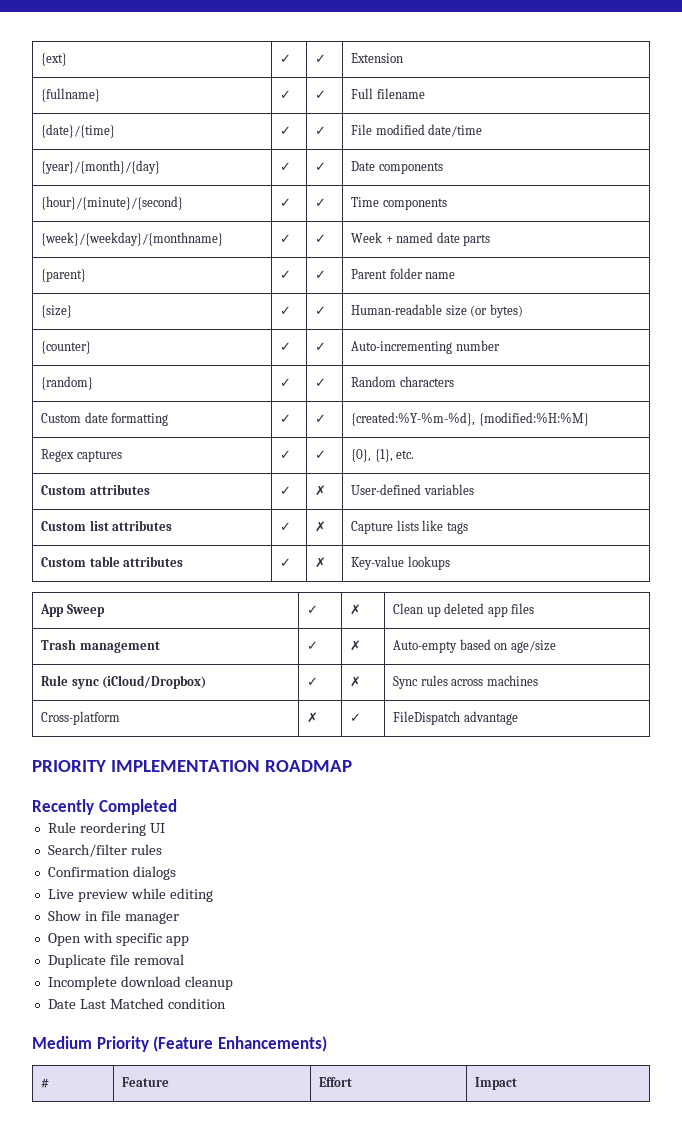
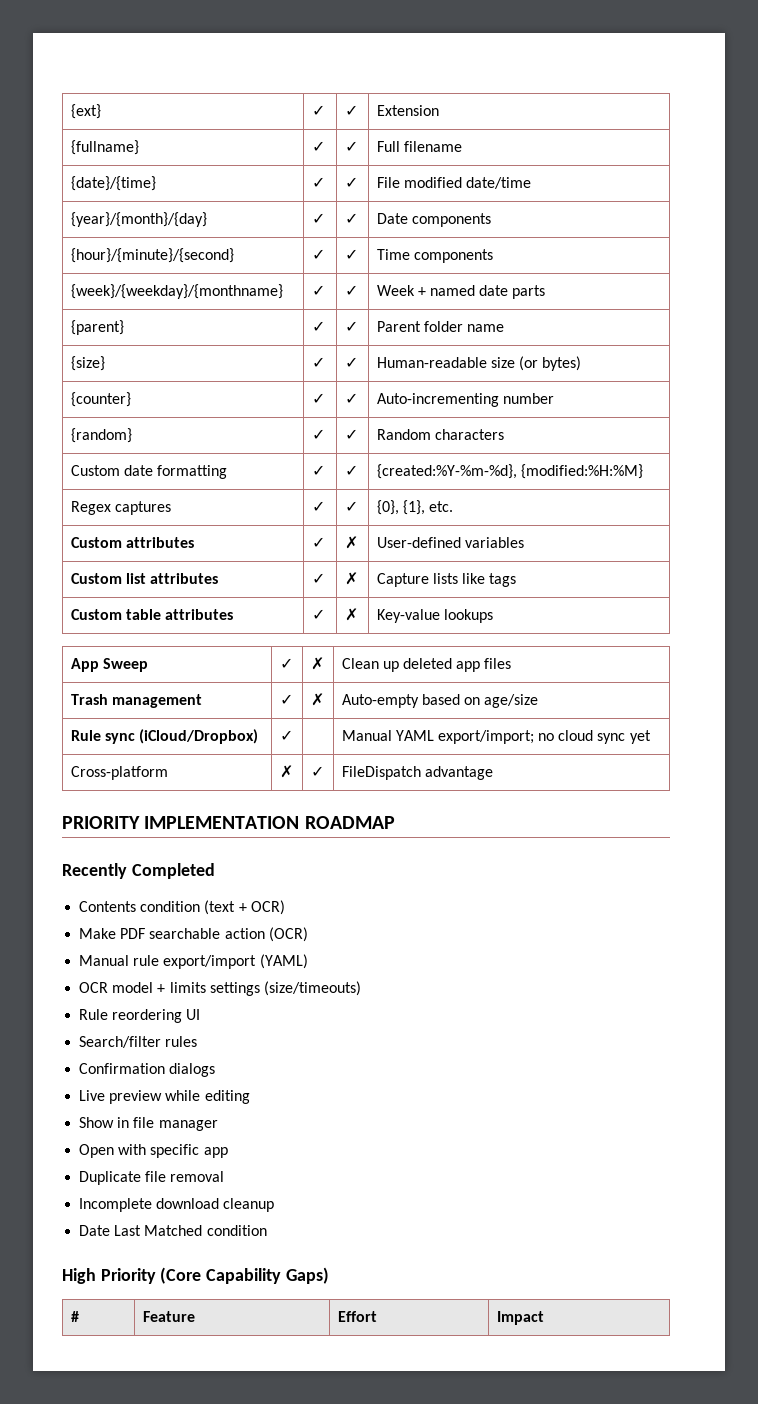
- Rule sync (iCloud/Dropbox) | ✓ | ✗ | Sync rules across machines
+ Rule sync (iCloud/Dropbox) | ✓ | | Manual YAML export/import; no cloud sync yet
+ Contents condition (text + OCR)
+ Make PDF searchable action (OCR)
+ Manual rule export/import (YAML)
+ OCR model + limits settings (size/timeouts)
- Medium Priority (Feature Enhancements)
+ High Priority (Core Capability Gaps)

